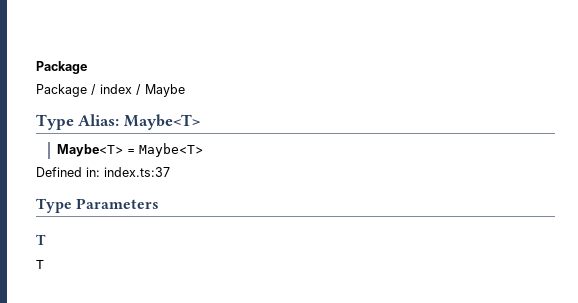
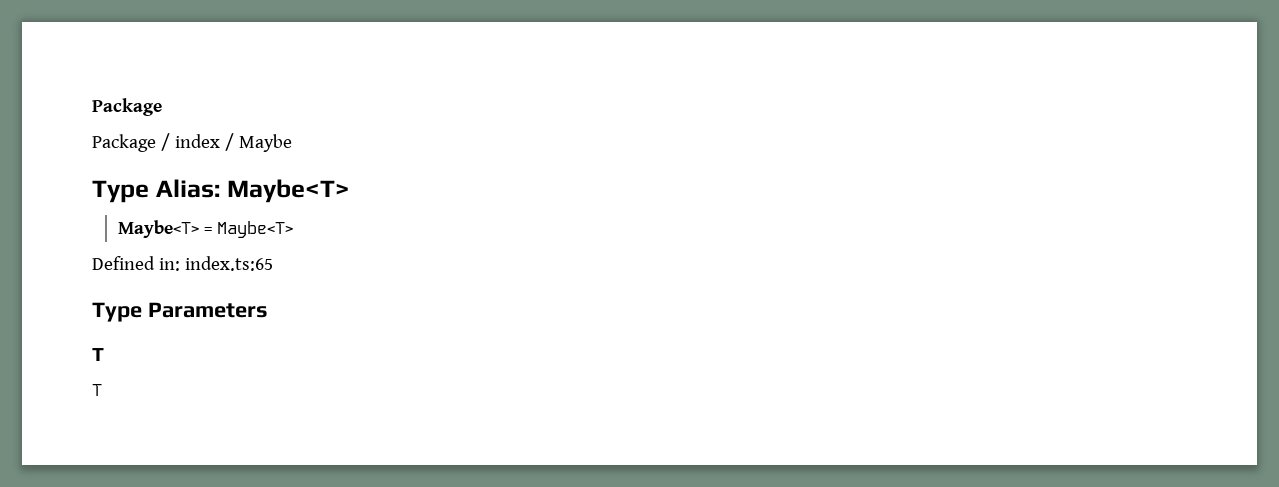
- Defined in: index.ts:37
+ Defined in: index.ts:65

